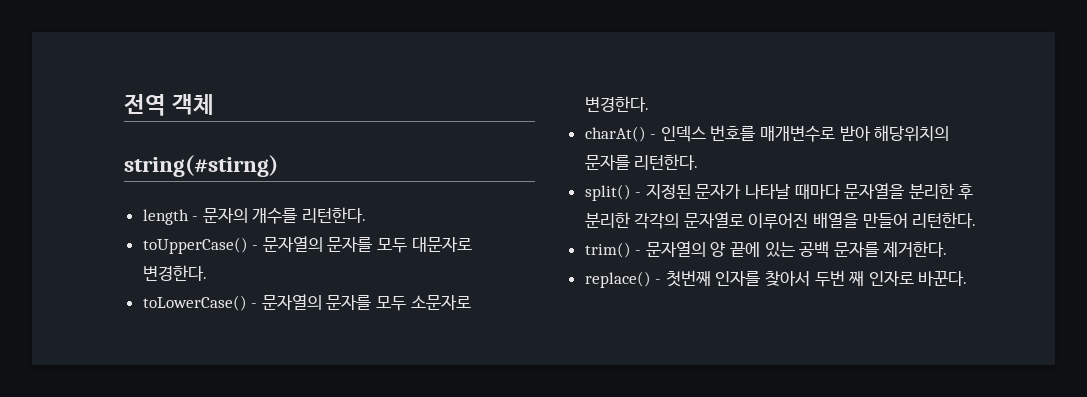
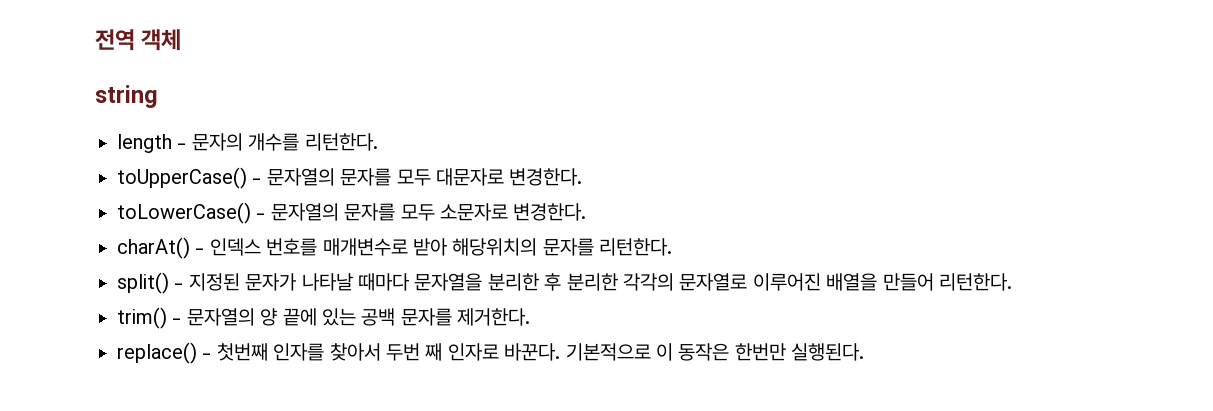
- string(#stirng)
+ string
+ 기본적으로 이 동작은 한번만 실행된다.

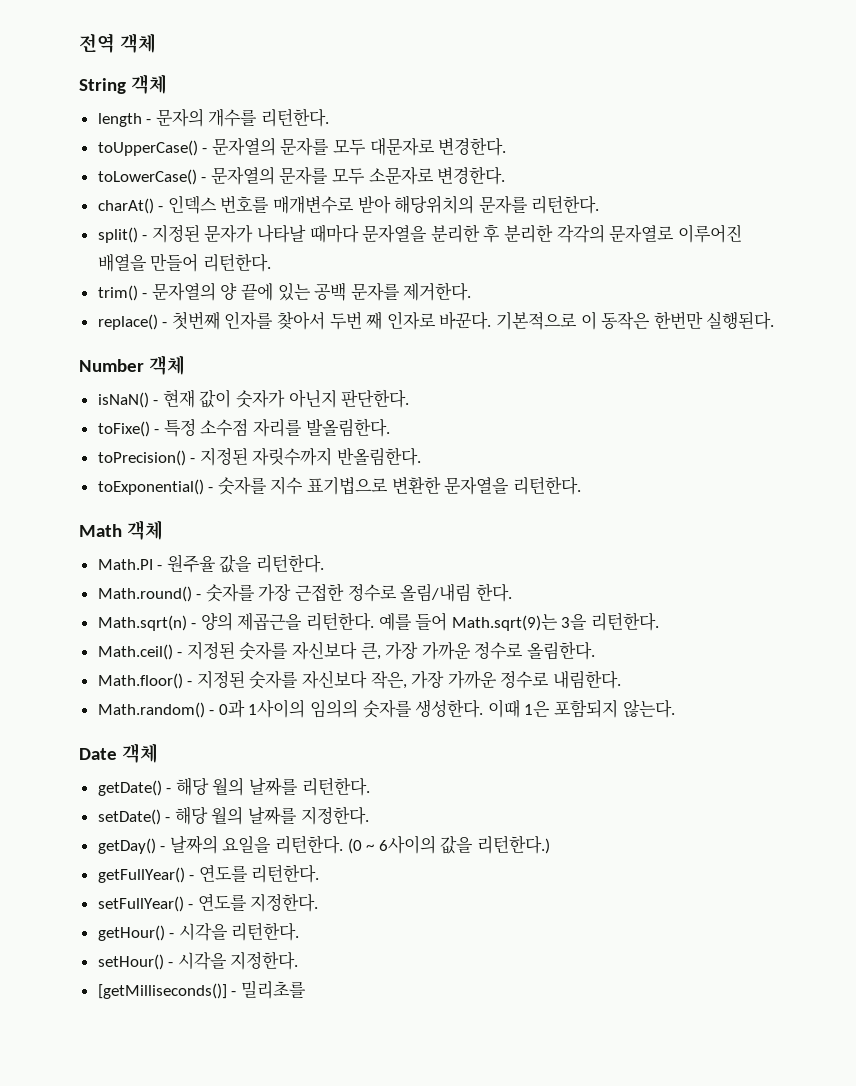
- string
+ String 객체
+ Number 객체
+ isNaN() - 현재 값이 숫자가 아닌지 판단한다.
+ toFixe() - 특정 소수점 자리를 발올림한다.
+ toPrecision() - 지정된 자릿수까지 반올림한다.
+ toExponential() - 숫자를 지수 표기법으로 변환한 문자열을 리턴한다.
+ Math 객체
+ Math.PI - 원주율 값을 리턴한다.
+ Math.round() - 숫자를 가장 근접한 정수로 올림/내림 한다.
+ Math.sqrt(n) - 양의 제곱근을 리턴한다. 예를 들어 Math.sqrt(9)는 3을 리턴한다.
+ Math.ceil() - 지정된 숫자를 자신보다 큰, 가장 가까운 정수로 올림한다.
+ Math.floor() - 지정된 숫자를 자신보다 작은, 가장 가까운 정수로 내림한다.
+ Math.random() - 0과 1사이의 임의의 숫자를 생성한다. 이때 1은 포함되지 않는다.
+ Date 객체
+ getDate() - 해당 월의 날짜를 리턴한다.
+ setDate() - 해당 월의 날짜를 지정한다.
+ getDay() - 날짜의 요일을 리턴한다. (0 ~ 6사이의 값을 리턴한다.)
+ getFullYear() - 연도를 리턴한다.
+ setFullYear() - 연도를 지정한다.
+ getHour() - 시각을 리턴한다.
+ setHour() - 시각을 지정한다.
+ [getMilliseconds()] - 밀리초를

